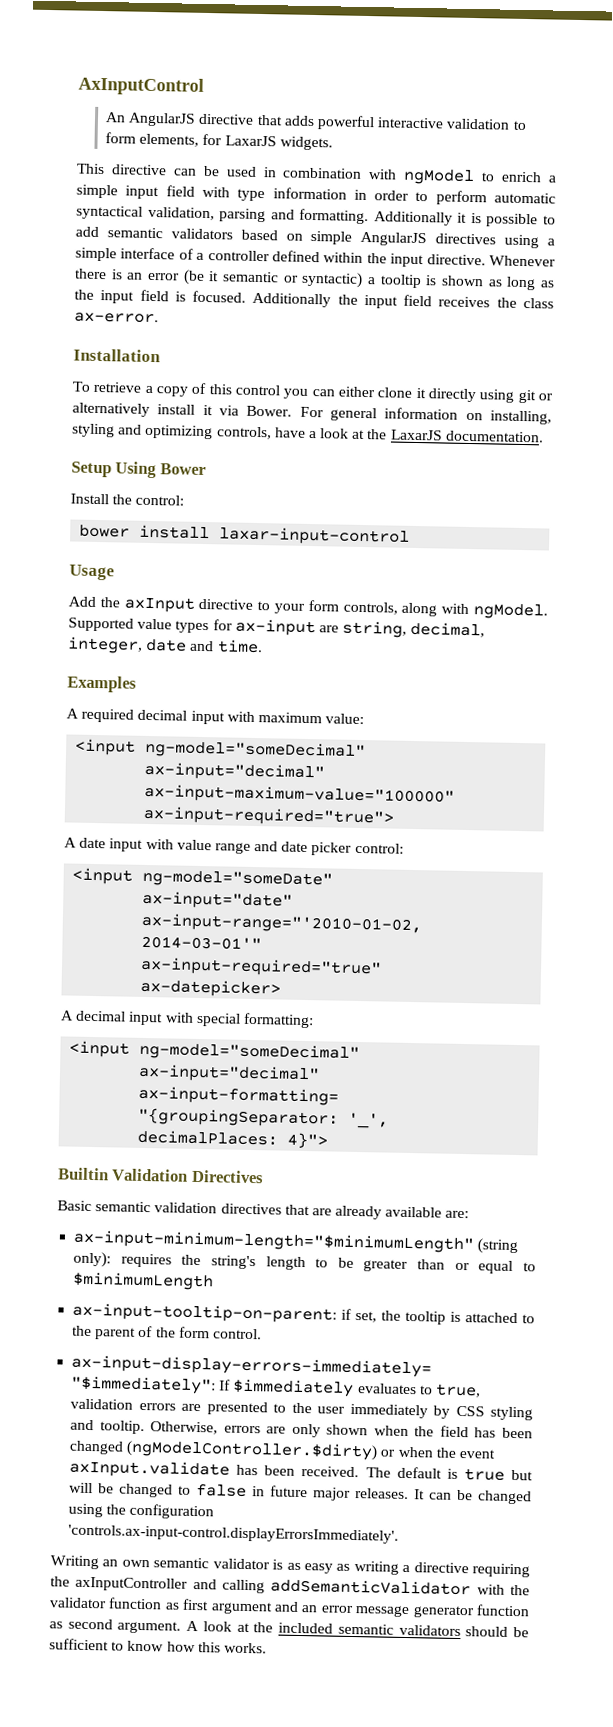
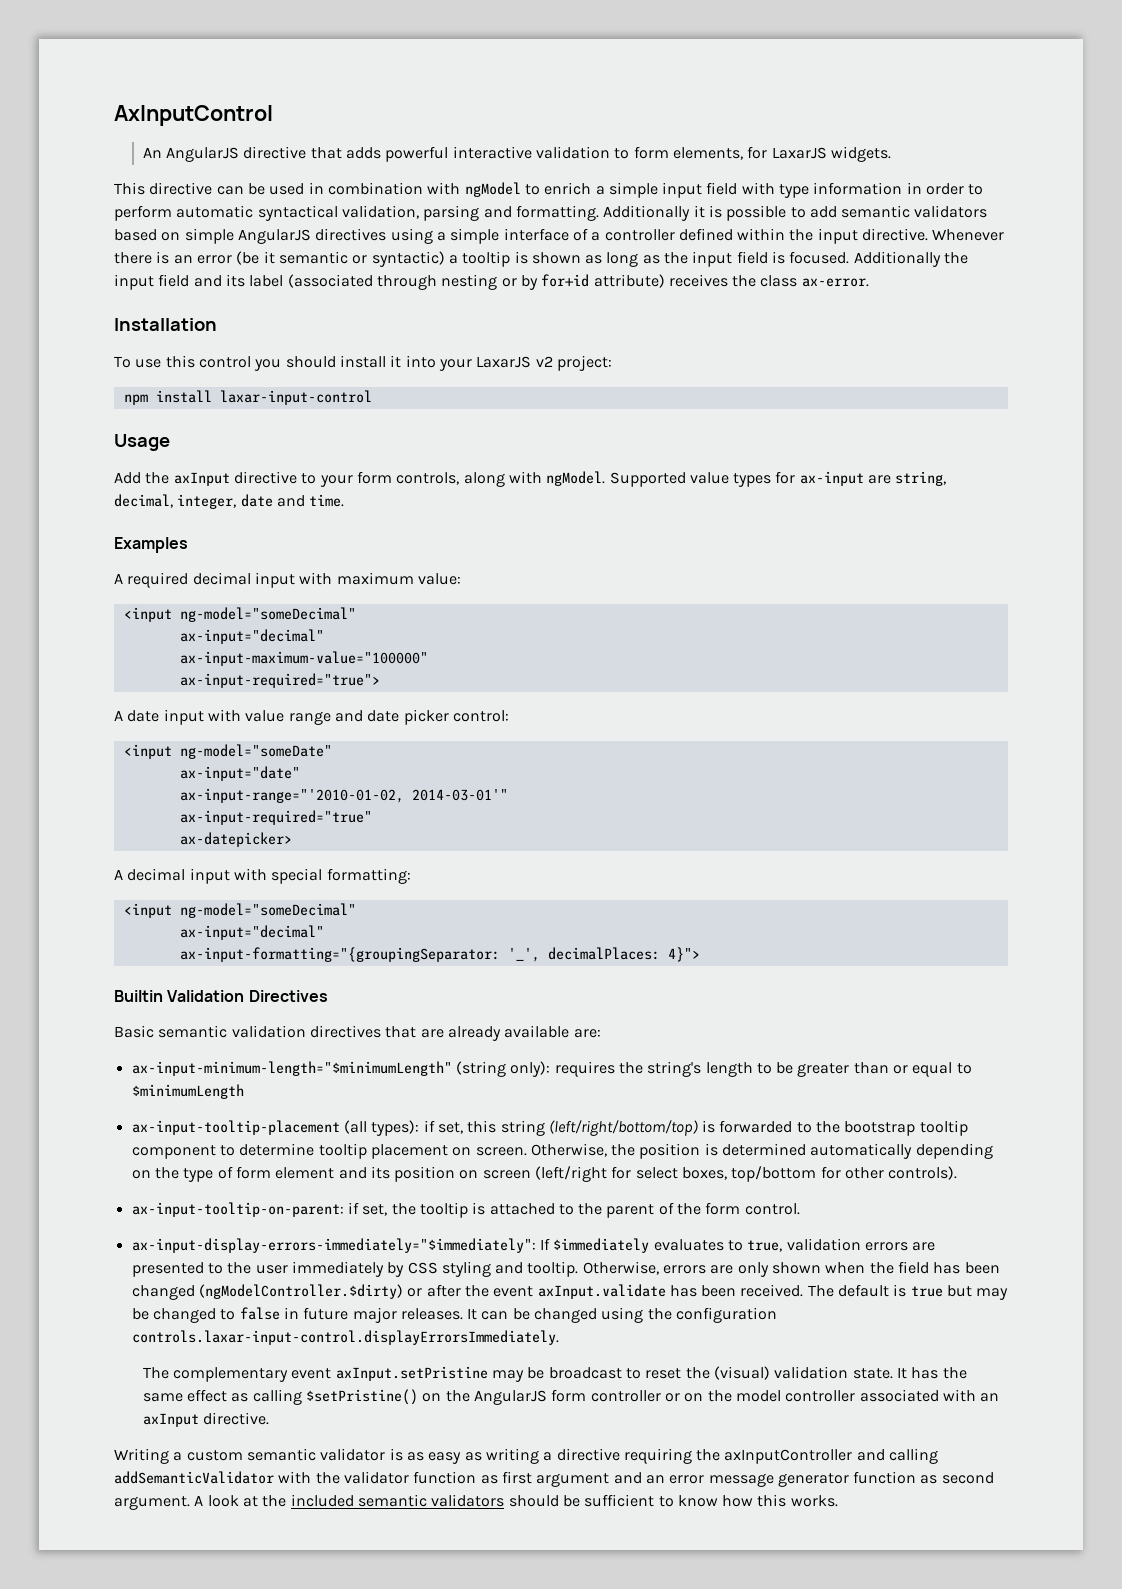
- Additionally the input field receives the class ax-error.
+ Additionally the input field and its label (associated through nesting or by for+id attribute) receives the class ax-error.
- To retrieve a copy of this control you can either clone it directly using git or alternatively install it via Bower. For general information on installing, styling and optimizing controls, have a look at the LaxarJS documentation.
- Setup Using Bower
- Install the control:
- bower install laxar-input-control
+ To use this control you should install it into your LaxarJS v2 project:
+ npm install laxar-input-control
+ ax-input-tooltip-placement (all types): if set, this string (left/right/bottom/top) is forwarded to the bootstrap tooltip component to determine tooltip placement on screen. Otherwise, the position is determined automatically depending on the type of form element and its position on screen (left/right for select boxes, top/bottom for other controls).
- Otherwise, errors are only shown when the field has been changed (ngModelController.$dirty) or when the event axInput.validate has been received.
+ Otherwise, errors are only shown when the field has been changed (ngModelController.$dirty) or after the event axInput.validate has been received.
- The default is true but will be changed to false in future major releases.
+ The default is true but may be changed to false in future major releases.
- It can be changed using the configuration 'controls.ax-input-control.displayErrorsImmediately'.
+ It can be changed using the configuration controls.laxar-input-control.displayErrorsImmediately.
+ The complementary event axInput.setPristine may be broadcast to reset the (visual) validation state. It has the same effect as calling $setPristine() on the AngularJS form controller or on the model controller associated with an axInput directive.
- Writing an own semantic validator is as easy as writing a directive requiring the axInputController and calling addSemanticValidator with the validator function as first argument and an error message generator function as second argument.
+ Writing a custom semantic validator is as easy as writing a directive requiring the axInputController and calling addSemanticValidator with the validator function as first argument and an error message generator function as second argument.

